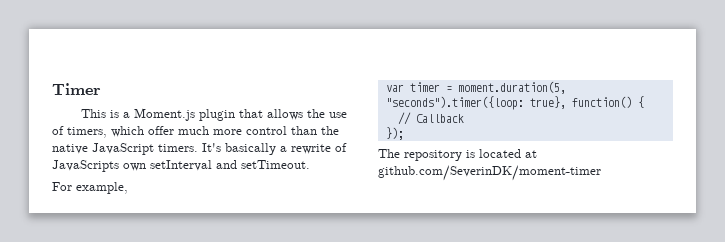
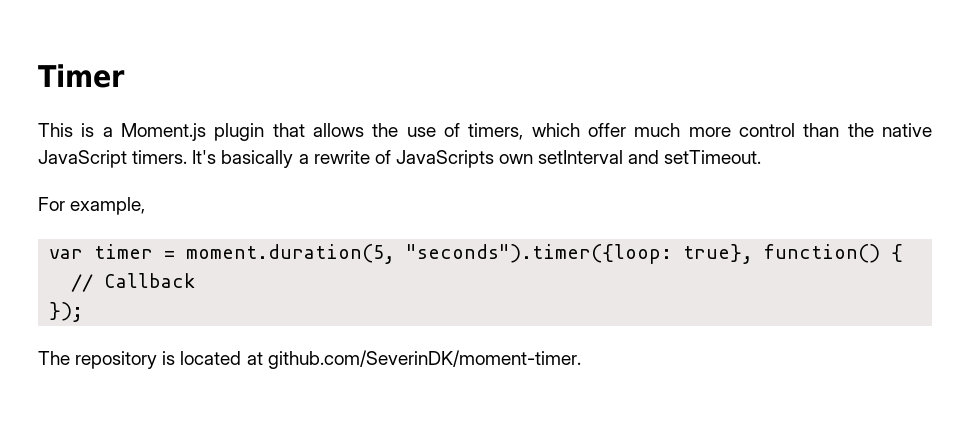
- The repository is located at github.com/SeverinDK/moment-timer
+ The repository is located at github.com/SeverinDK/moment-timer.

